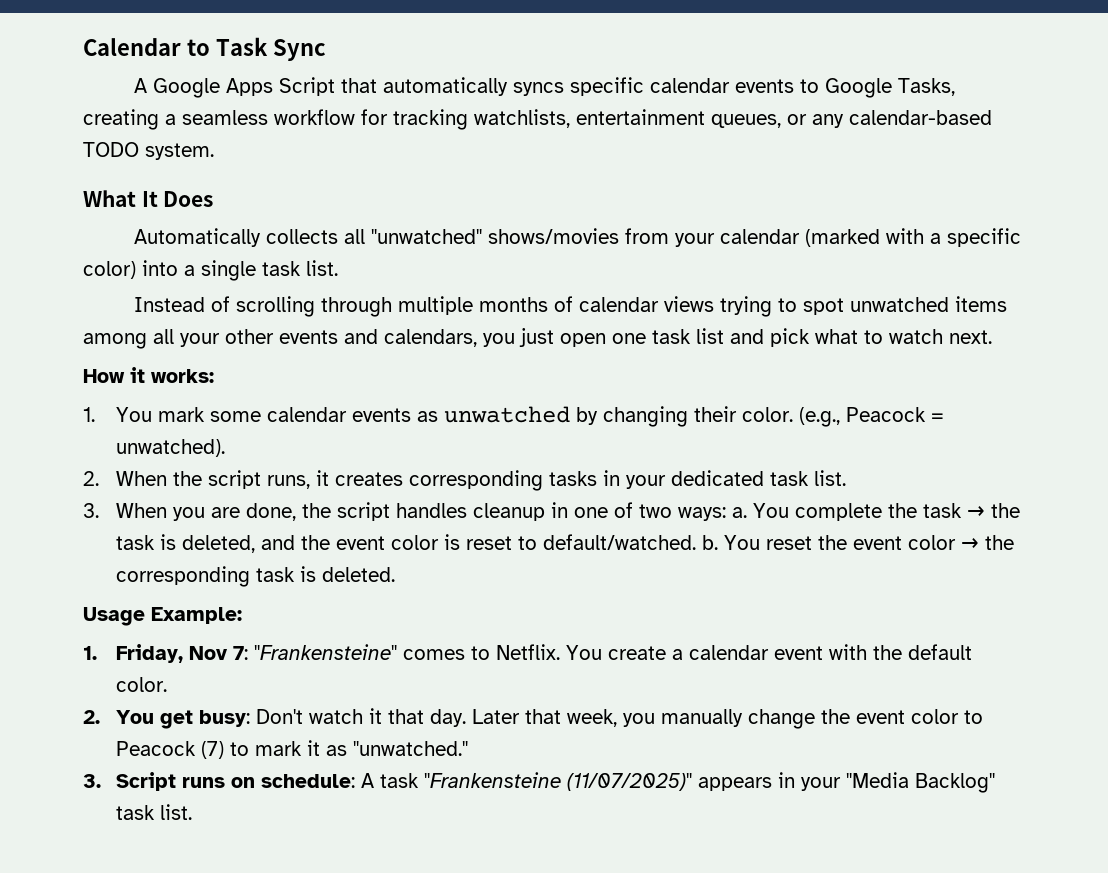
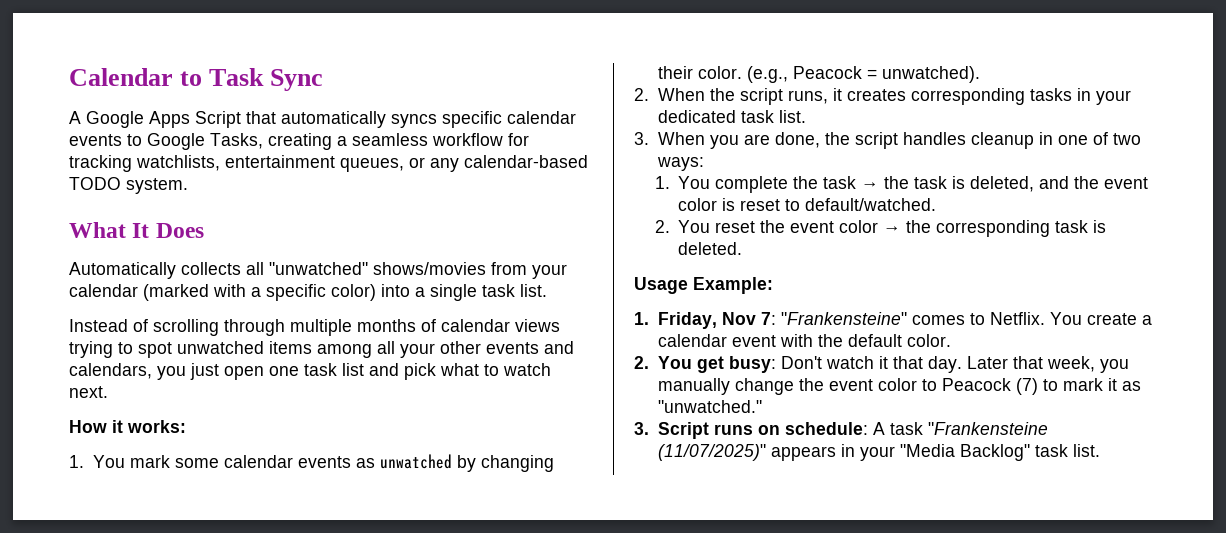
- 3. When you are done, the script handles cleanup in one of two ways: a. You complete the task → the task is deleted, and the event color is reset to default/watched. b. You reset the event color → the corresponding task is deleted.
+ 3. When you are done, the script handles cleanup in one of two ways:
+ 1. You complete the task → the task is deleted, and the event color is reset to default/watched.
+ 2. You reset the event color → the corresponding task is deleted.

